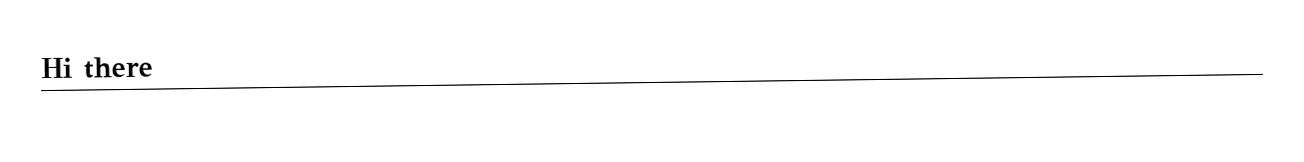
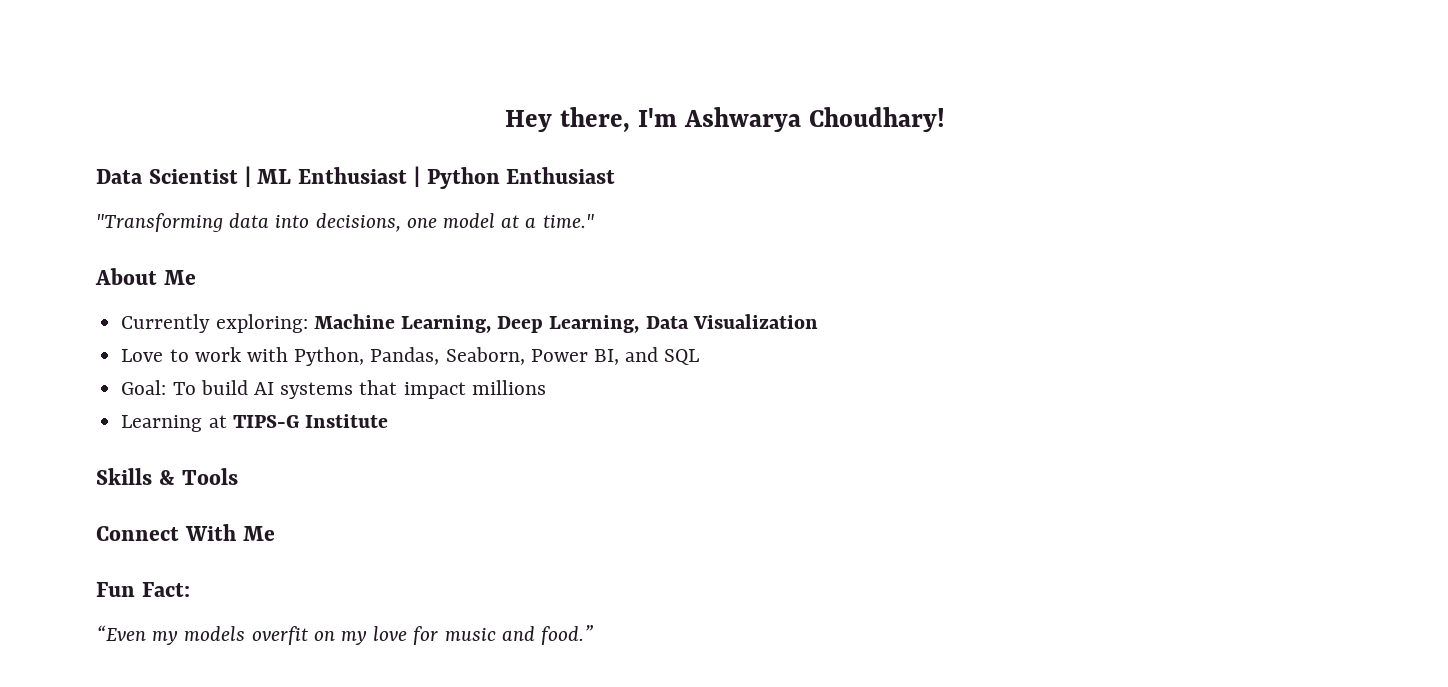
- Hi there
+ Hey there, I'm Ashwarya Choudhary!
+ Data Scientist | ML Enthusiast | Python Enthusiast
+ "Transforming data into decisions, one model at a time."
+ About Me
+ Currently exploring: Machine Learning, Deep Learning, Data Visualization
+ Love to work with Python, Pandas, Seaborn, Power BI, and SQL
+ Goal: To build AI systems that impact millions
+ Learning at TIPS-G Institute
+ Skills & Tools
+ Connect With Me
+ Fun Fact:
+ “Even my models overfit on my love for music and food.”

